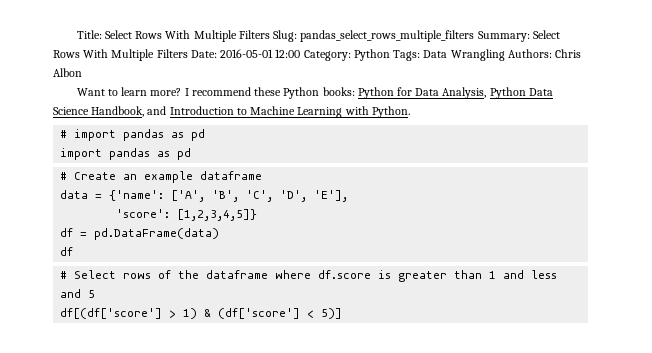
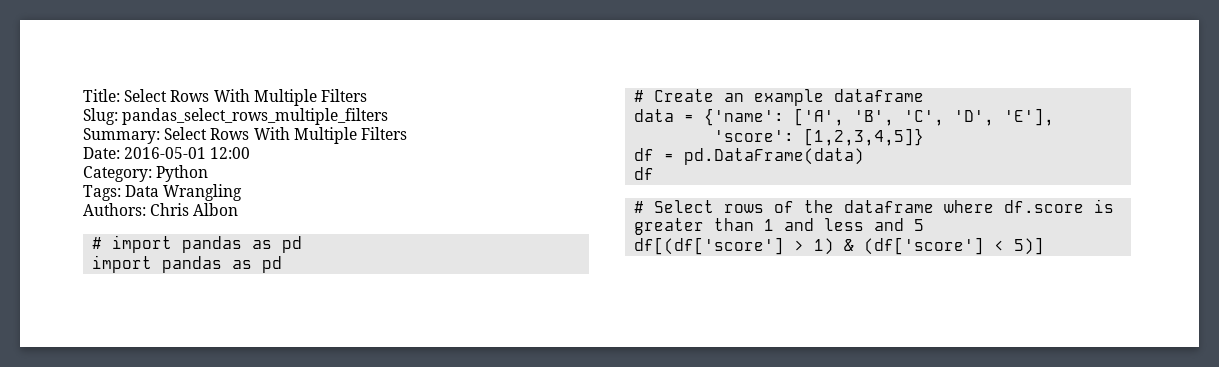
- Title: Select Rows With Multiple Filters Slug: pandas_select_rows_multiple_filters Summary: Select Rows With Multiple Filters Date: 2016-05-01 12:00 Category: Python Tags: Data Wrangling Authors: Chris Albon
+ Title: Select Rows With Multiple Filters
+ Slug: pandas_select_rows_multiple_filters
+ Summary: Select Rows With Multiple Filters
+ Date: 2016-05-01 12:00
+ Category: Python
+ Tags: Data Wrangling
+ Authors: Chris Albon
- Want to learn more? I recommend these Python books: Python for Data Analysis, Python Data Science Handbook, and Introduction to Machine Learning with Python.

